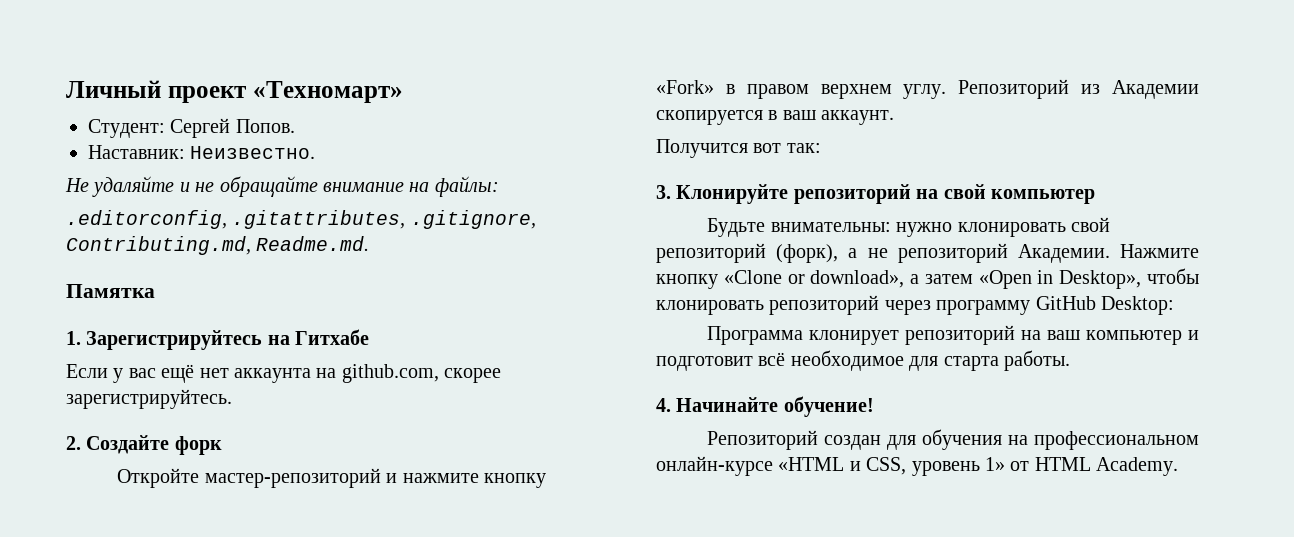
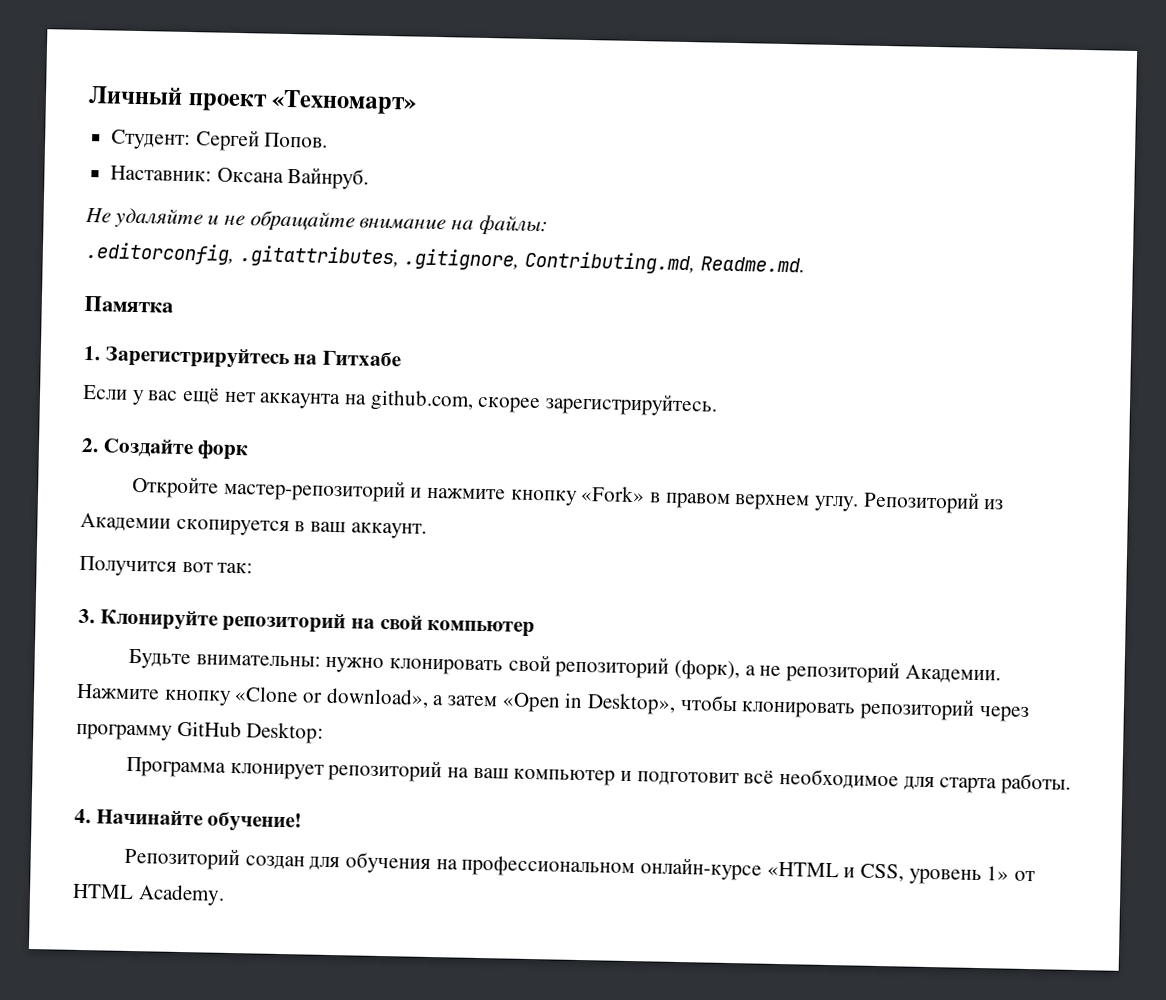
- Наставник: Неизвестно.
+ Наставник: Оксана Вайнруб.

